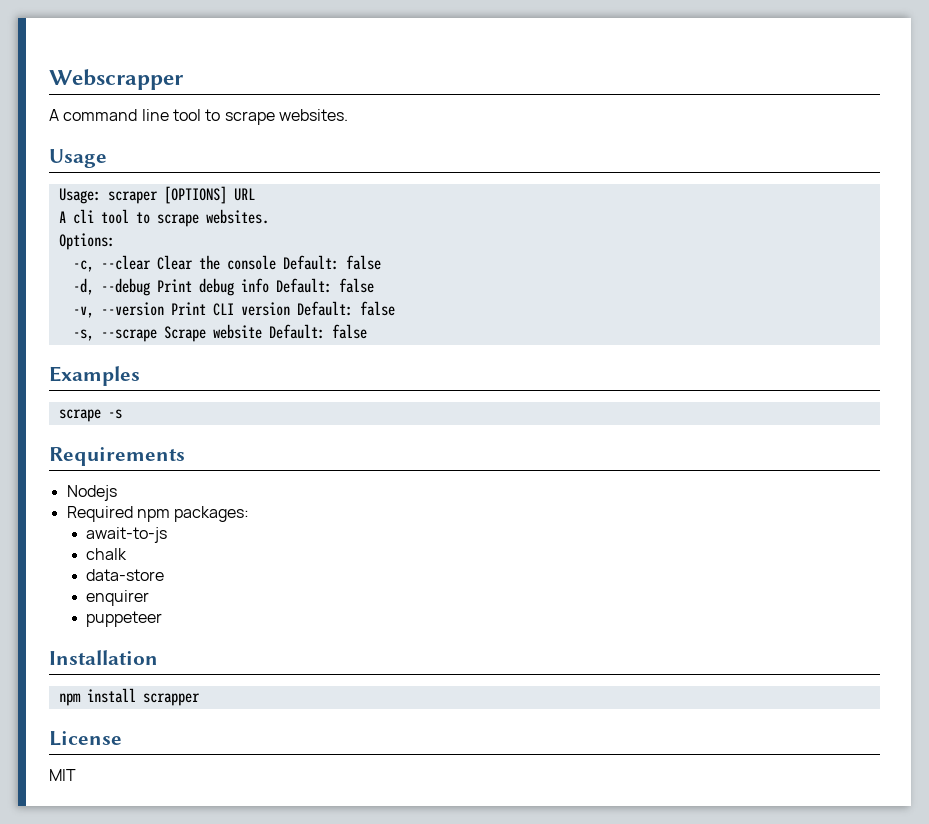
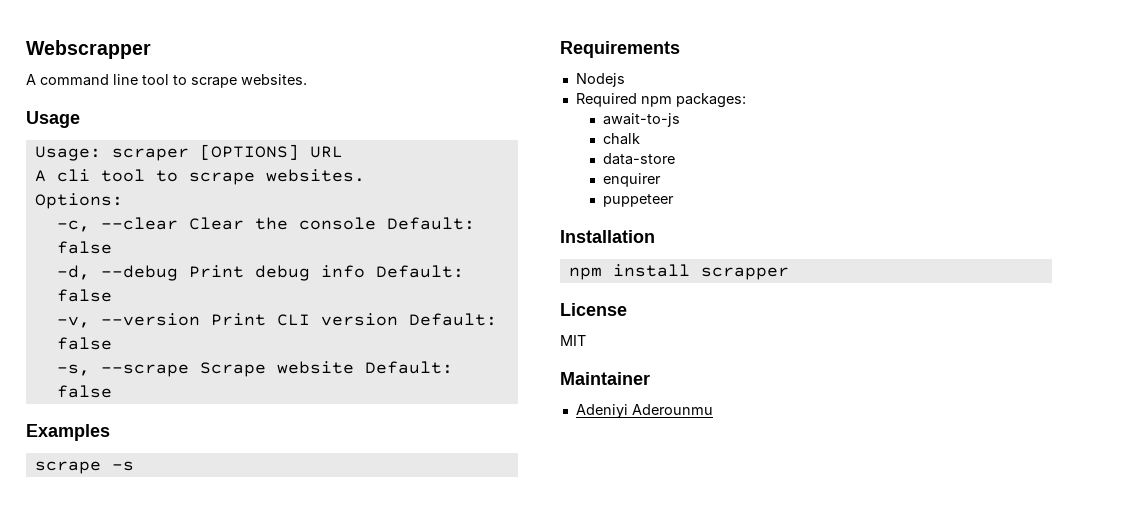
+ Maintainer
+ Adeniyi Aderounmu

